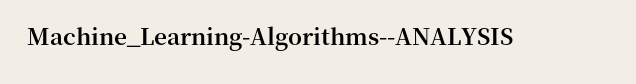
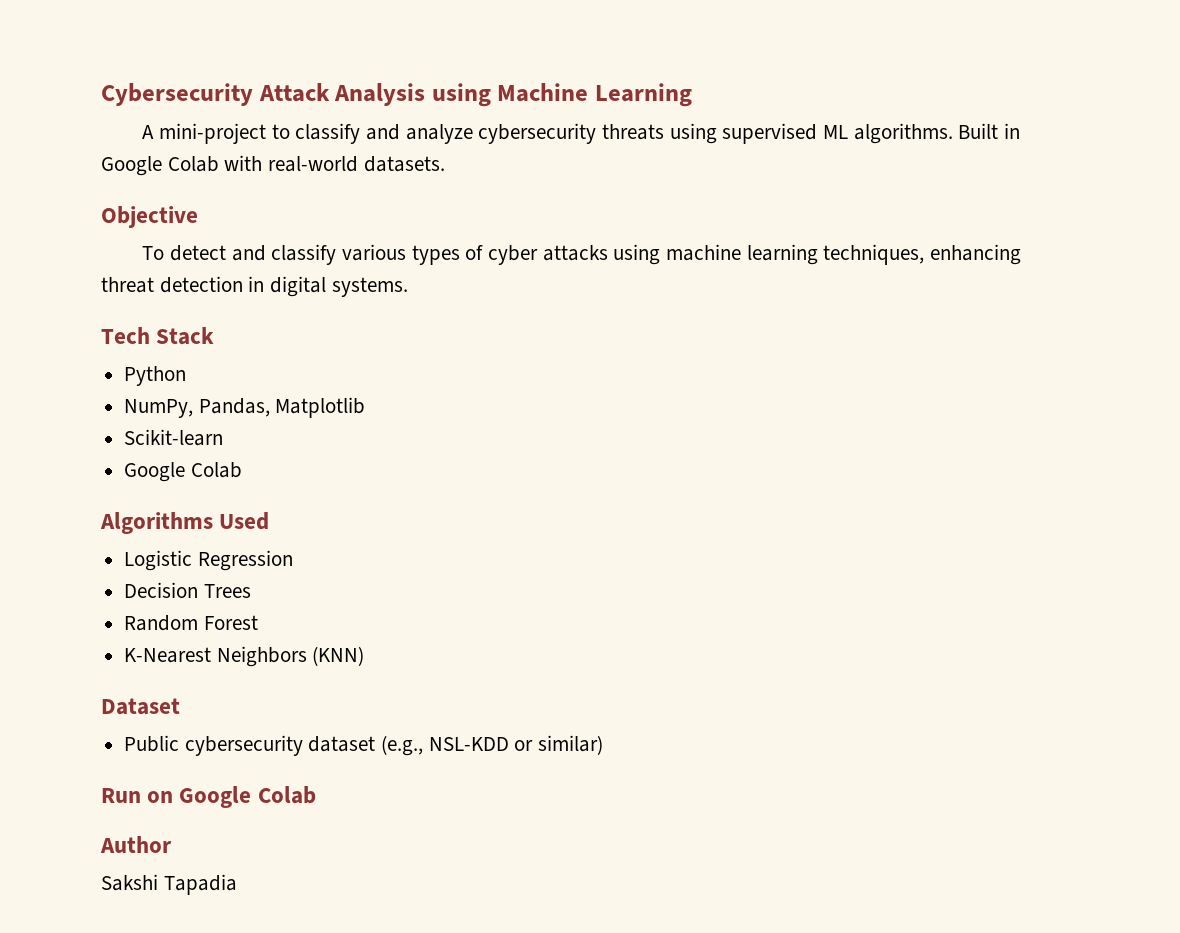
- Machine_Learning-Algorithms--ANALYSIS
+ Cybersecurity Attack Analysis using Machine Learning
+ A mini-project to classify and analyze cybersecurity threats using supervised ML algorithms. Built in Google Colab with real-world datasets.
+ Objective
+ To detect and classify various types of cyber attacks using machine learning techniques, enhancing threat detection in digital systems.
+ Tech Stack
+ Python
+ NumPy, Pandas, Matplotlib
+ Scikit-learn
+ Google Colab
+ Algorithms Used
+ Logistic Regression
+ Decision Trees
+ Random Forest
+ K-Nearest Neighbors (KNN)
+ Dataset
+ Public cybersecurity dataset (e.g., NSL-KDD or similar)
+ Run on Google Colab
+ Author
+ Sakshi Tapadia

